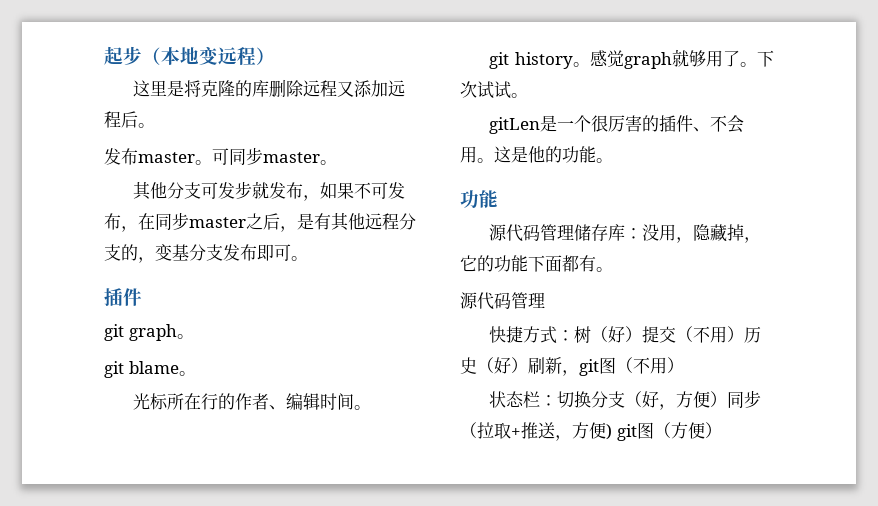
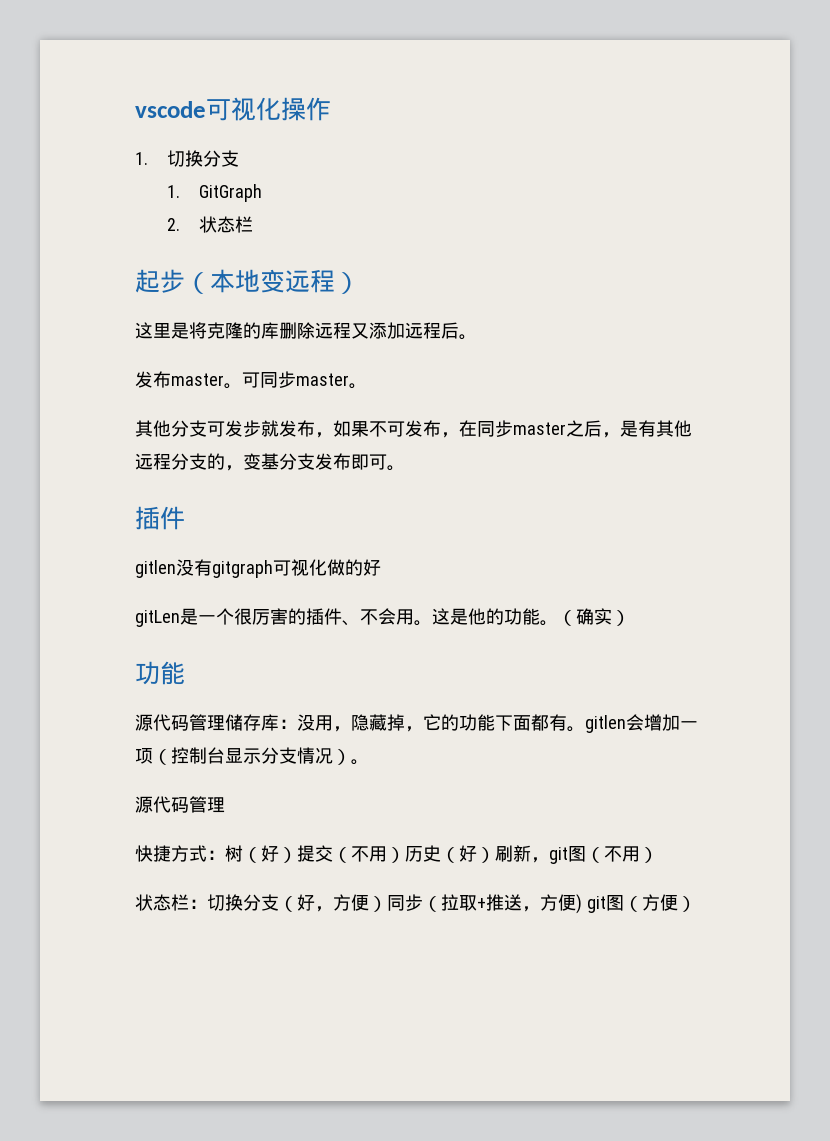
+ vscode可视化操作
+ 1.切换分支
+ 1. GitGraph
+ 2.状态栏
- git graph。
- git blame。
- 光标所在行的作者、编辑时间。
- git history。感觉graph就够用了。下次试试。
+ gitlen没有gitgraph可视化做的好
+ （确实）
- 源代码管理储存库：没用，隐藏掉，它的功能下面都有。
+ 源代码管理储存库：没用，隐藏掉，它的功能下面都有。gitlen会增加一项（控制台显示分支情况）。

